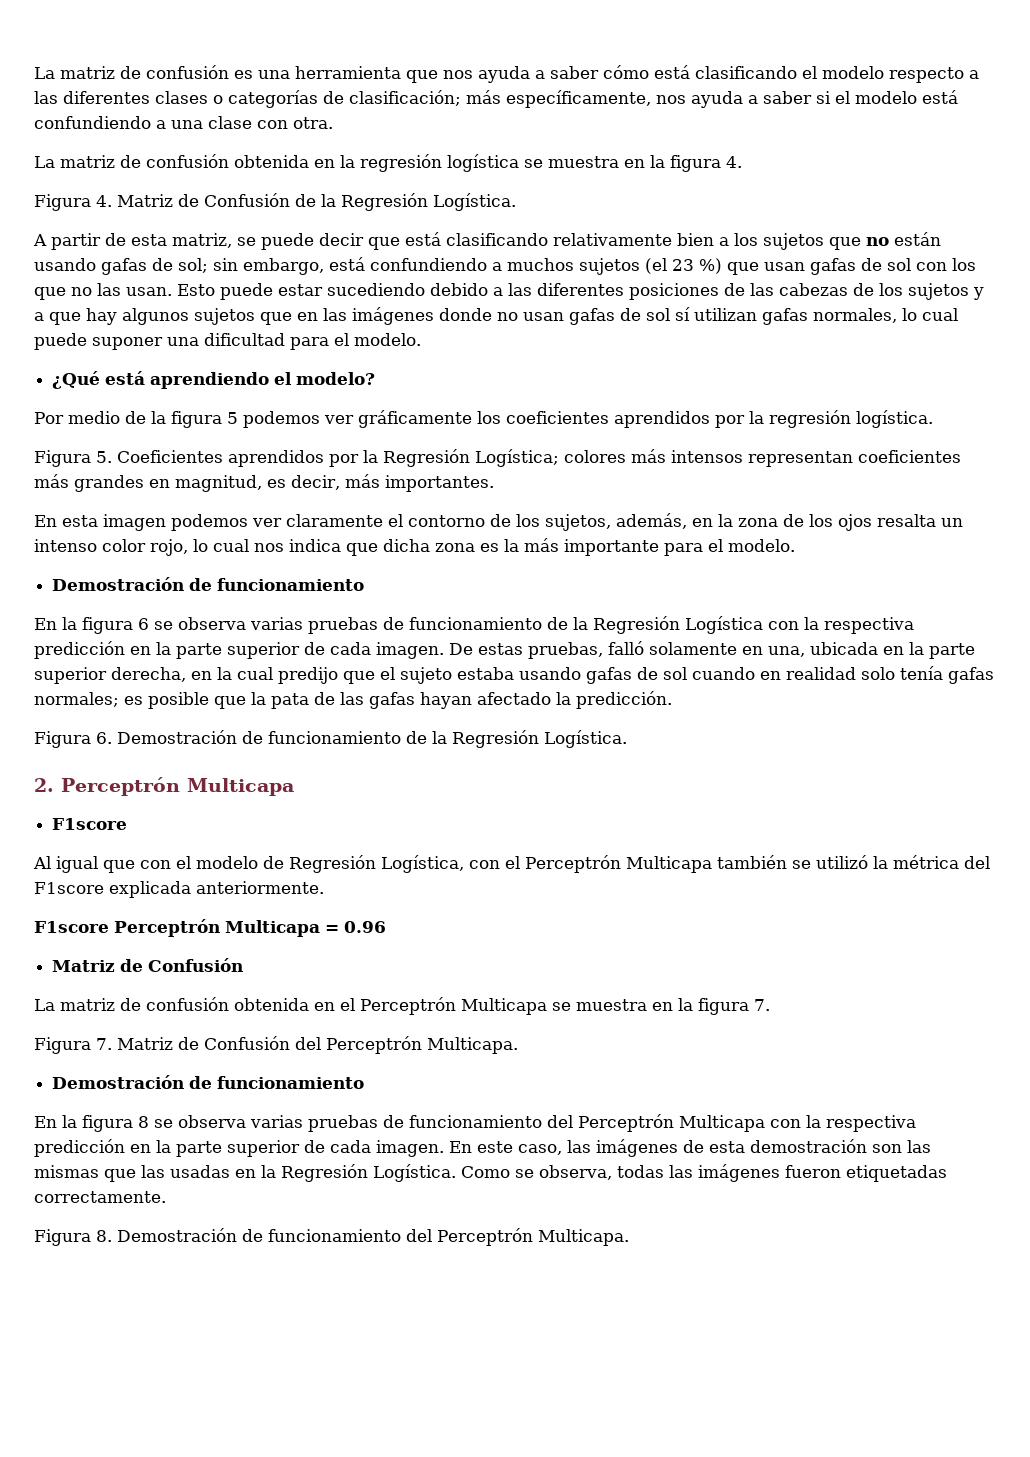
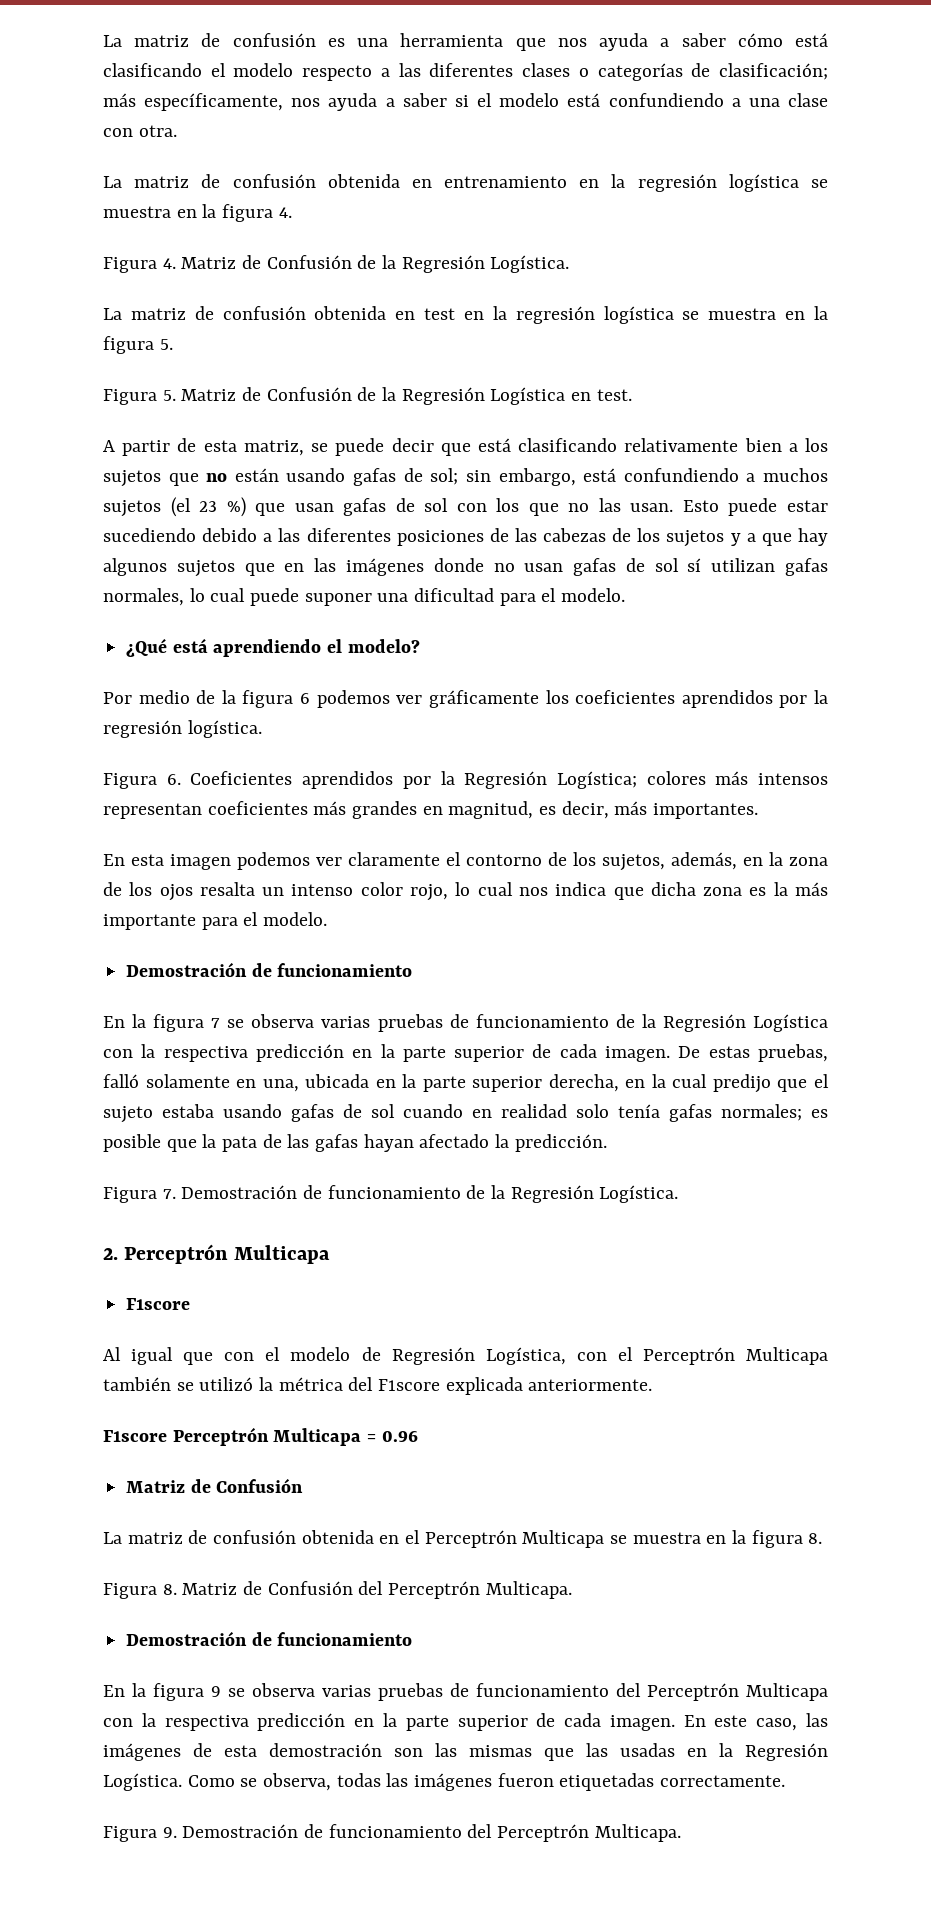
- La matriz de confusión obtenida en la regresión logística se muestra en la figura 4.
+ La matriz de confusión obtenida en entrenamiento en la regresión logística se muestra en la figura 4.
+ La matriz de confusión obtenida en test en la regresión logística se muestra en la figura 5.
+ Figura 5. Matriz de Confusión de la Regresión Logística en test.
- Por medio de la figura 5 podemos ver gráficamente los coeficientes aprendidos por la regresión logística.
+ Por medio de la figura 6 podemos ver gráficamente los coeficientes aprendidos por la regresión logística.
- Figura 5. Coeficientes aprendidos por la Regresión Logística; colores más intensos representan coeficientes más grandes en magnitud, es decir, más importantes.
+ Figura 6. Coeficientes aprendidos por la Regresión Logística; colores más intensos representan coeficientes más grandes en magnitud, es decir, más importantes.
- En la figura 6 se observa varias pruebas de funcionamiento de la Regresión Logística con la respectiva predicción en la parte superior de cada imagen.
+ En la figura 7 se observa varias pruebas de funcionamiento de la Regresión Logística con la respectiva predicción en la parte superior de cada imagen.
- Figura 6. Demostración de funcionamiento de la Regresión Logística.
+ Figura 7. Demostración de funcionamiento de la Regresión Logística.
- La matriz de confusión obtenida en el Perceptrón Multicapa se muestra en la figura 7.
- Figura 7. Matriz de Confusión del Perceptrón Multicapa.
+ La matriz de confusión obtenida en el Perceptrón Multicapa se muestra en la figura 8.
+ Figura 8. Matriz de Confusión del Perceptrón Multicapa.
- En la figura 8 se observa varias pruebas de funcionamiento del Perceptrón Multicapa con la respectiva predicción en la parte superior de cada imagen.
+ En la figura 9 se observa varias pruebas de funcionamiento del Perceptrón Multicapa con la respectiva predicción en la parte superior de cada imagen.
- Figura 8. Demostración de funcionamiento del Perceptrón Multicapa.
+ Figura 9. Demostración de funcionamiento del Perceptrón Multicapa.

